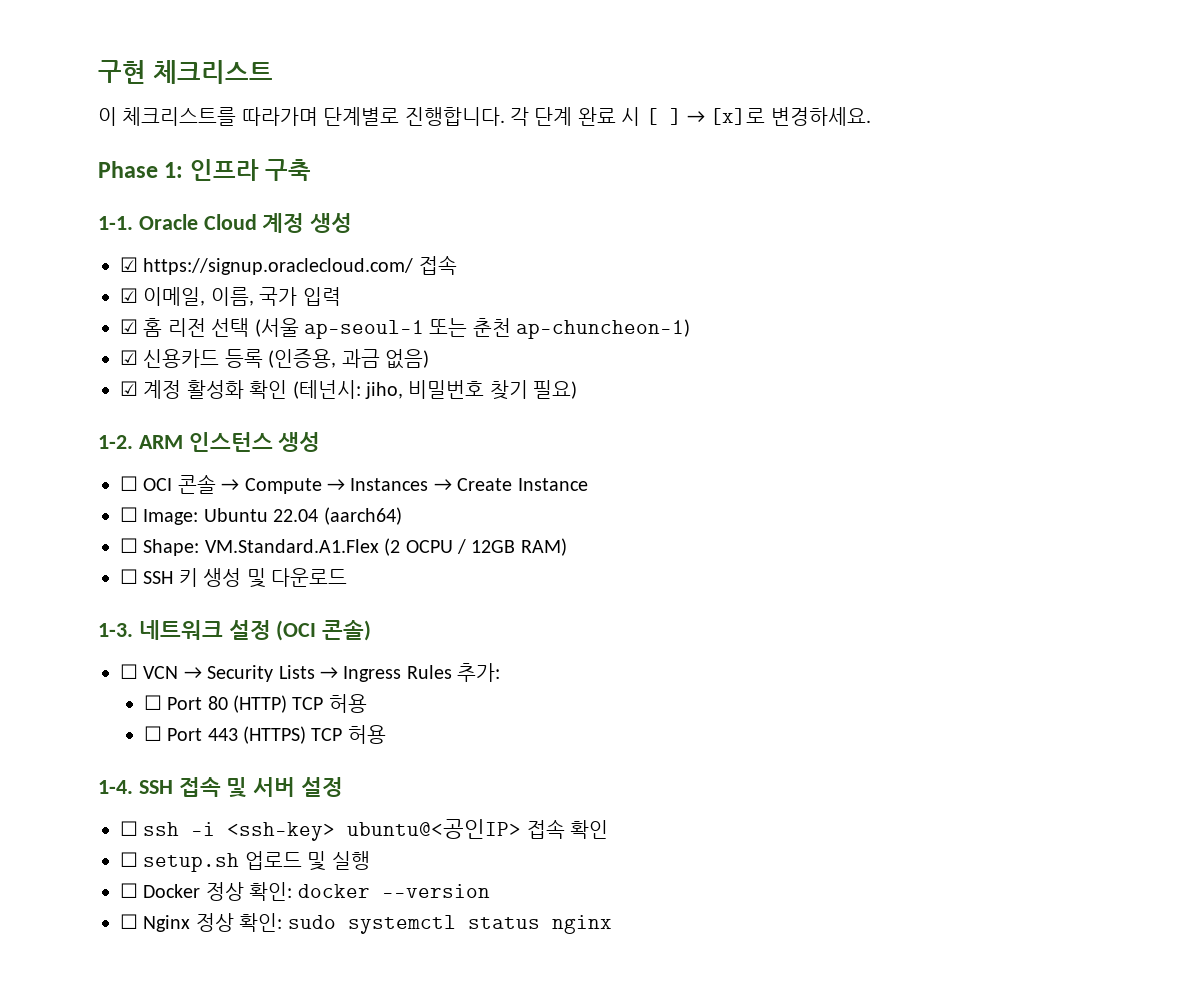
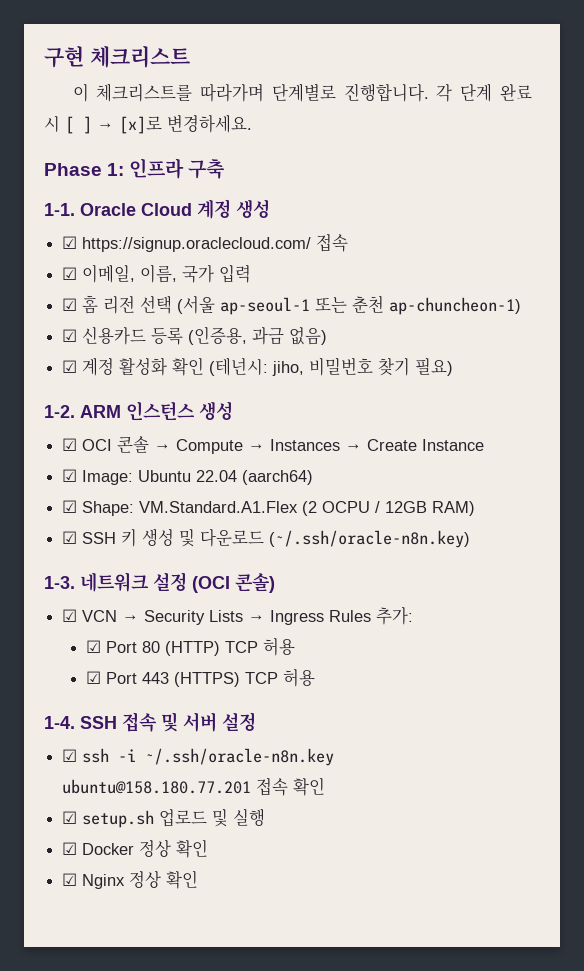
- ☐ OCI 콘솔 → Compute → Instances → Create Instance
+ ☑ OCI 콘솔 → Compute → Instances → Create Instance
- ☐ Image: Ubuntu 22.04 (aarch64)
+ ☑ Image: Ubuntu 22.04 (aarch64)
- ☐ Shape: VM.Standard.A1.Flex (2 OCPU / 12GB RAM)
+ ☑ Shape: VM.Standard.A1.Flex (2 OCPU / 12GB RAM)
- ☐ SSH 키 생성 및 다운로드
+ ☑ SSH 키 생성 및 다운로드 (~/.ssh/oracle-n8n.key)
- ☐ VCN → Security Lists → Ingress Rules 추가:
+ ☑ VCN → Security Lists → Ingress Rules 추가:
- ☐ Port 80 (HTTP) TCP 허용
+ ☑ Port 80 (HTTP) TCP 허용
- ☐ Port 443 (HTTPS) TCP 허용
+ ☑ Port 443 (HTTPS) TCP 허용
- ☐ ssh -i <ssh-key> ubuntu@<공인IP> 접속 확인
+ ☑ ssh -i ~/.ssh/oracle-n8n.key ubuntu@158.180.77.201 접속 확인
- ☐ setup.sh 업로드 및 실행
+ ☑ setup.sh 업로드 및 실행
- ☐ Docker 정상 확인: docker --version
- ☐ Nginx 정상 확인: sudo systemctl status nginx
+ ☑ Docker 정상 확인
+ ☑ Nginx 정상 확인

